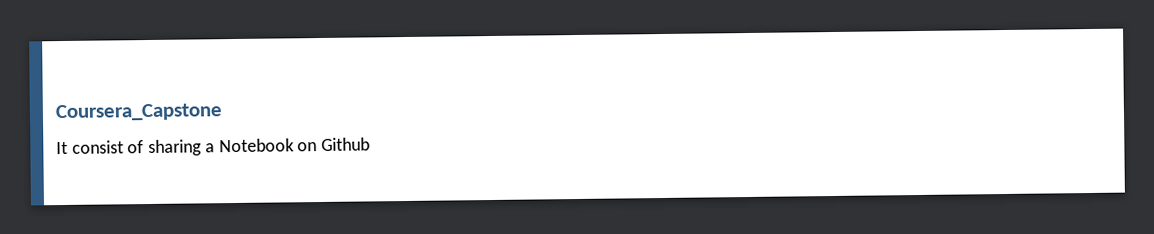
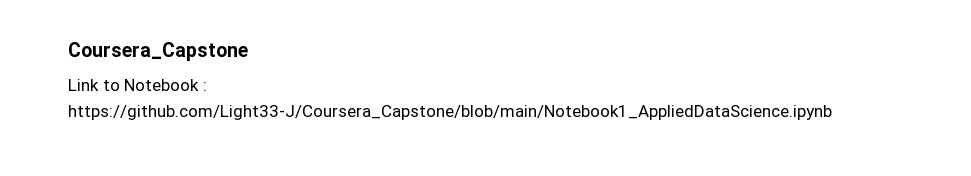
- It consist of sharing a Notebook on Github
+ Link to Notebook : https://github.com/Light33-J/Coursera_Capstone/blob/main/Notebook1_AppliedDataScience.ipynb

